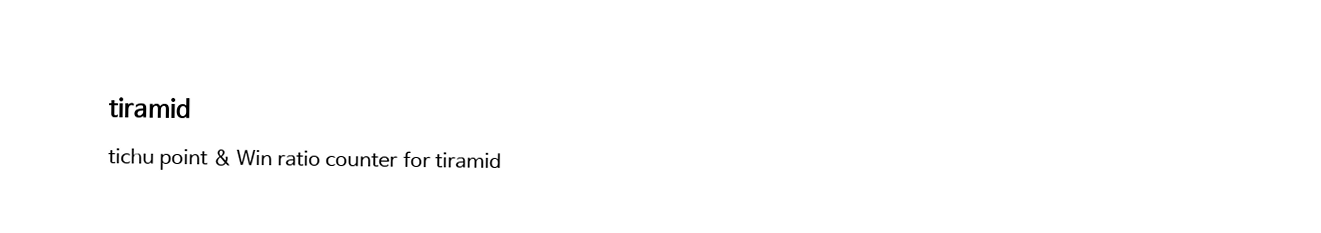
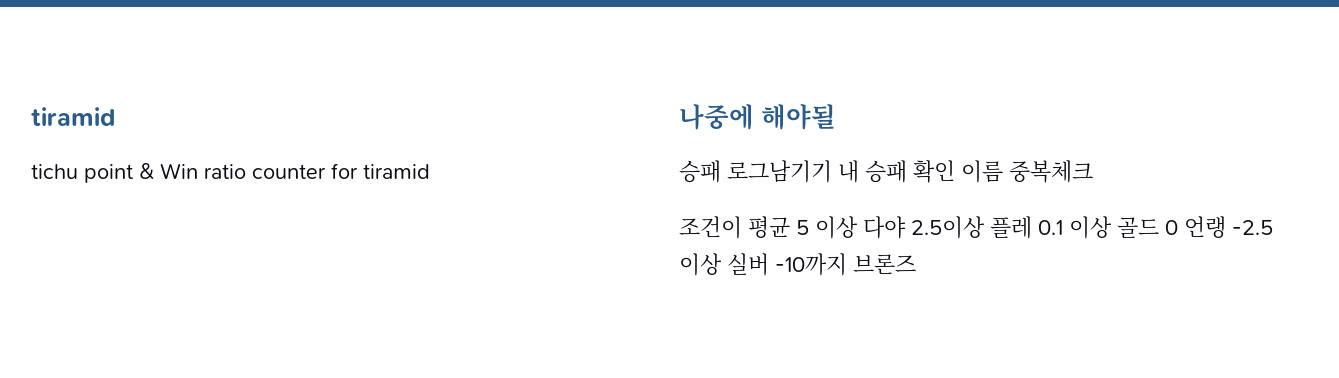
+ 나중에 해야될
+ 승패 로그남기기 내 승패 확인 이름 중복체크
+ 조건이 평균 5 이상 다야 2.5이상 플레 0.1 이상 골드 0 언랭 -2.5 이상 실버 -10까지 브론즈

